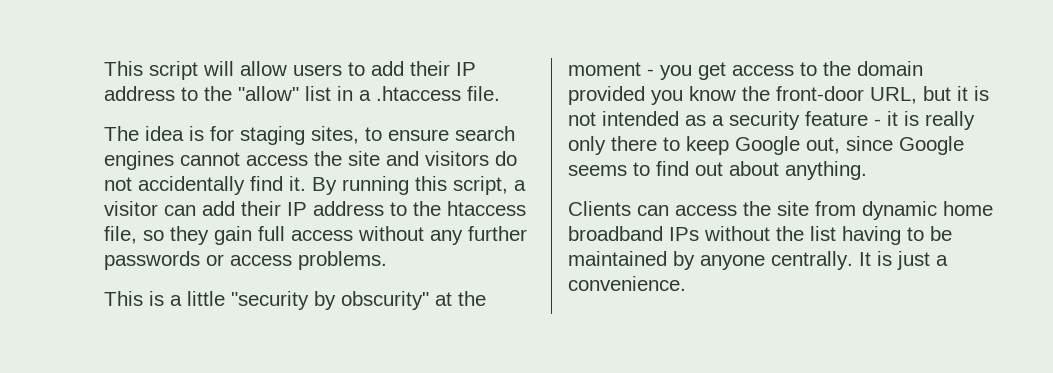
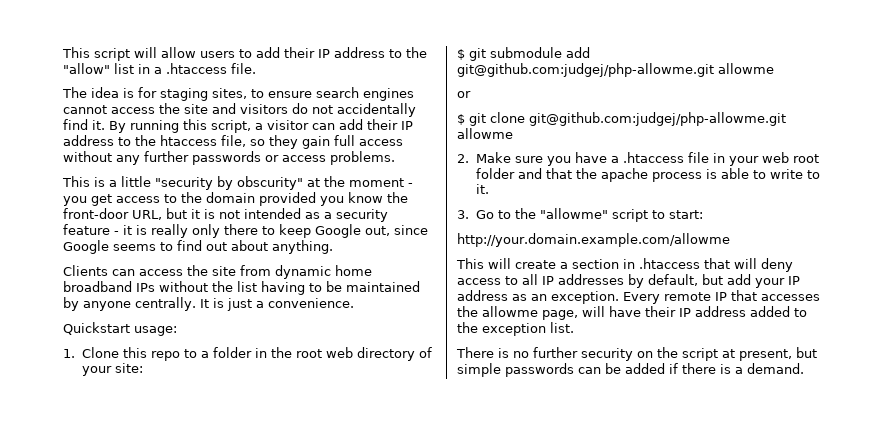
+ Quickstart usage:
+ 1. Clone this repo to a folder in the root web directory of your site:
+ $ git submodule add git@github.com:judgej/php-allowme.git allowme
+ or
+ $ git clone git@github.com:judgej/php-allowme.git allowme
+ 2. Make sure you have a .htaccess file in your web root folder and that the apache process is able to write to it.
+ 3. Go to the "allowme" script to start:
+ http://your.domain.example.com/allowme
+ This will create a section in .htaccess that will deny access to all IP addresses by default, but add your IP address as an exception. Every remote IP that accesses the allowme page, will have their IP address added to the exception list.
+ There is no further security on the script at present, but simple passwords can be added if there is a demand.

